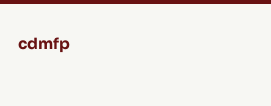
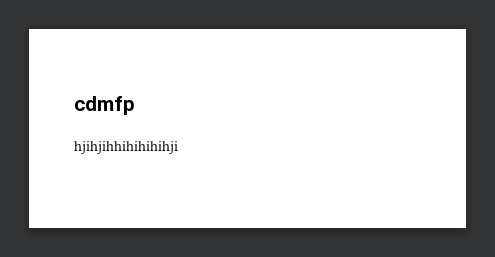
+ hjihjihhihihihihji

